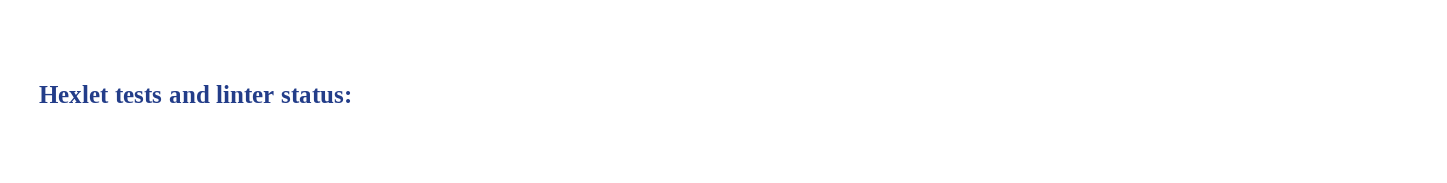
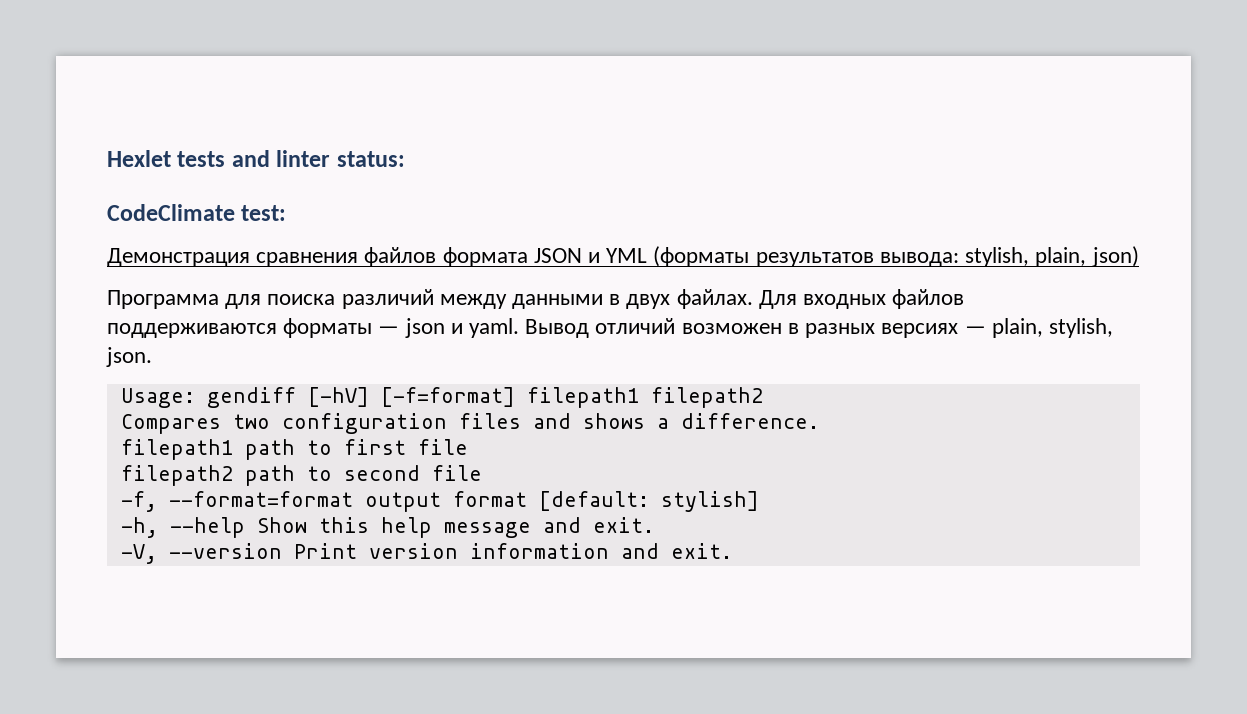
+ CodeClimate test:
+ Демонстрация сравнения файлов формата JSON и YML (форматы результатов вывода: stylish, plain, json)
+ Программа для поиска различий между данными в двух файлах. Для входных файлов поддерживаются форматы — json и yaml. Вывод отличий возможен в разных версиях — plain, stylish, json.
+ Usage: gendiff [-hV] [-f=format] filepath1 filepath2
+ Compares two configuration files and shows a difference.
+ filepath1 path to first file
+ filepath2 path to second file
+ -f, --format=format output format [default: stylish]
+ -h, --help Show this help message and exit.
+ -V, --version Print version information and exit.

